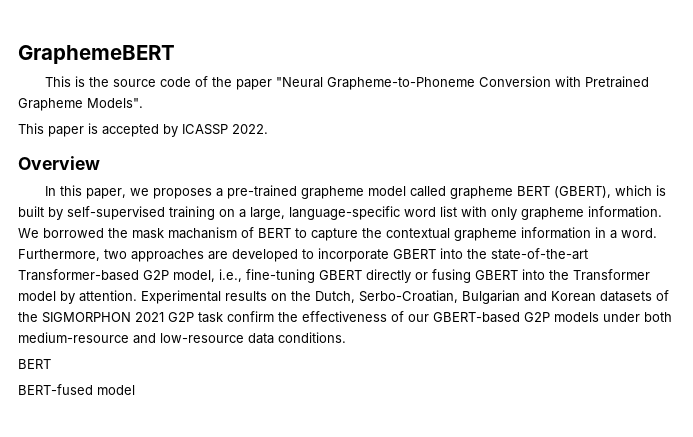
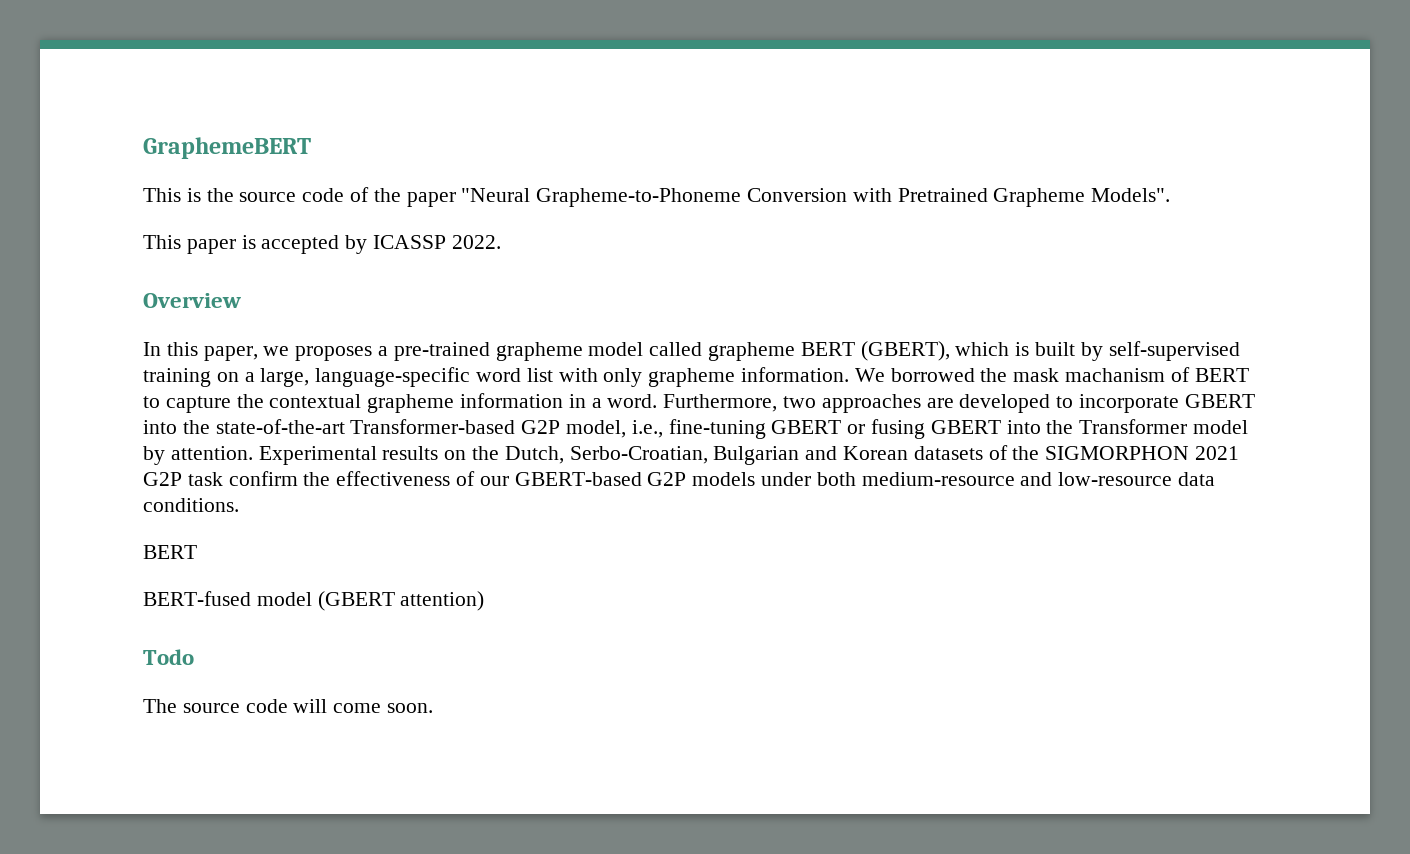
- Furthermore, two approaches are developed to incorporate GBERT into the state-of-the-art Transformer-based G2P model, i.e., fine-tuning GBERT directly or fusing GBERT into the Transformer model by attention.
+ Furthermore, two approaches are developed to incorporate GBERT into the state-of-the-art Transformer-based G2P model, i.e., fine-tuning GBERT or fusing GBERT into the Transformer model by attention.
- BERT-fused model
+ BERT-fused model (GBERT attention)
+ Todo
+ The source code will come soon.

